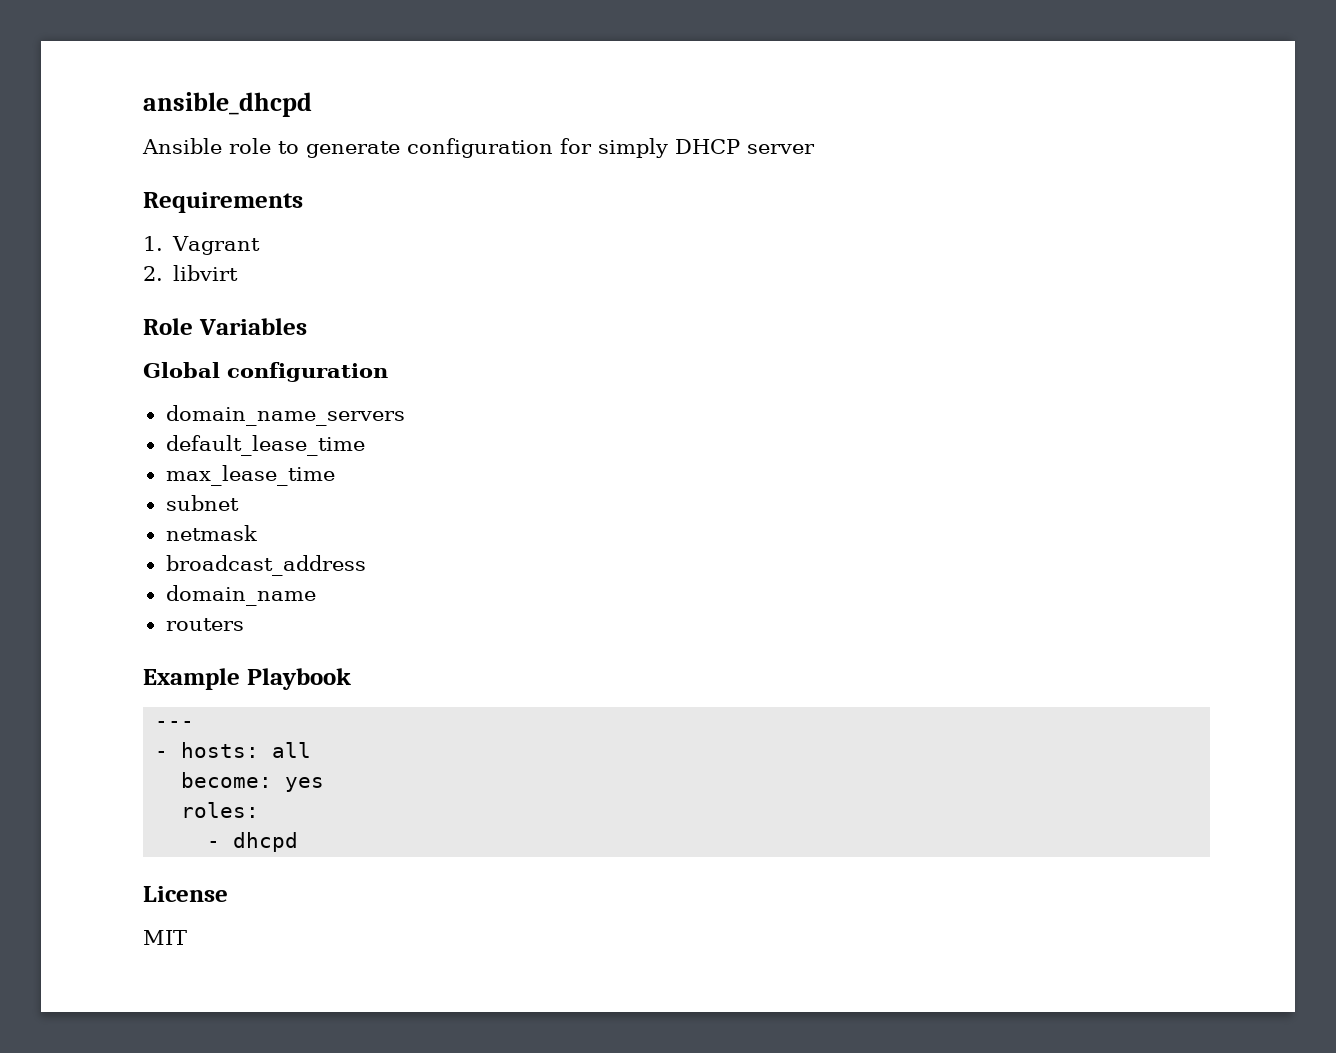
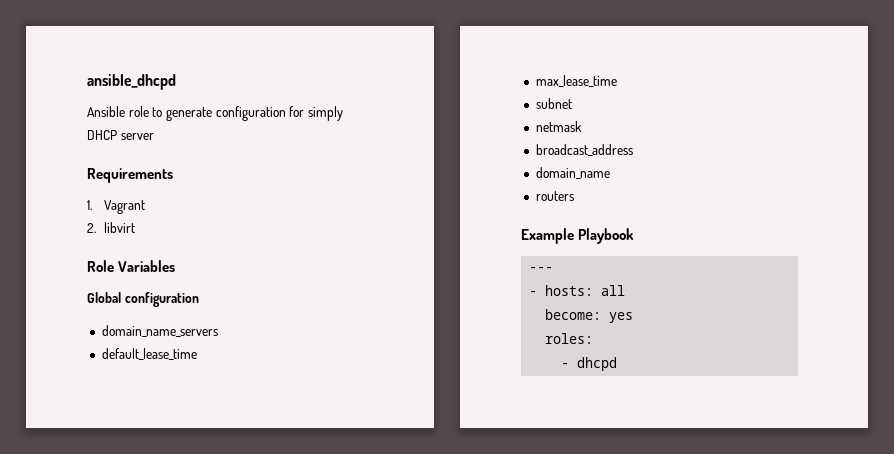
- License
- MIT

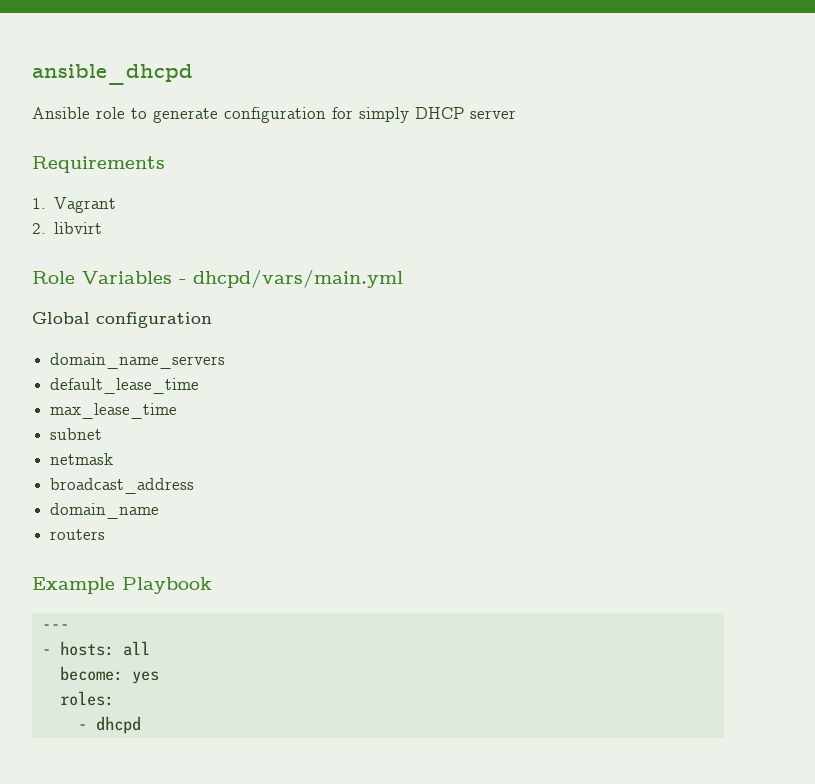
- Role Variables
+ Role Variables - dhcpd/vars/main.yml

